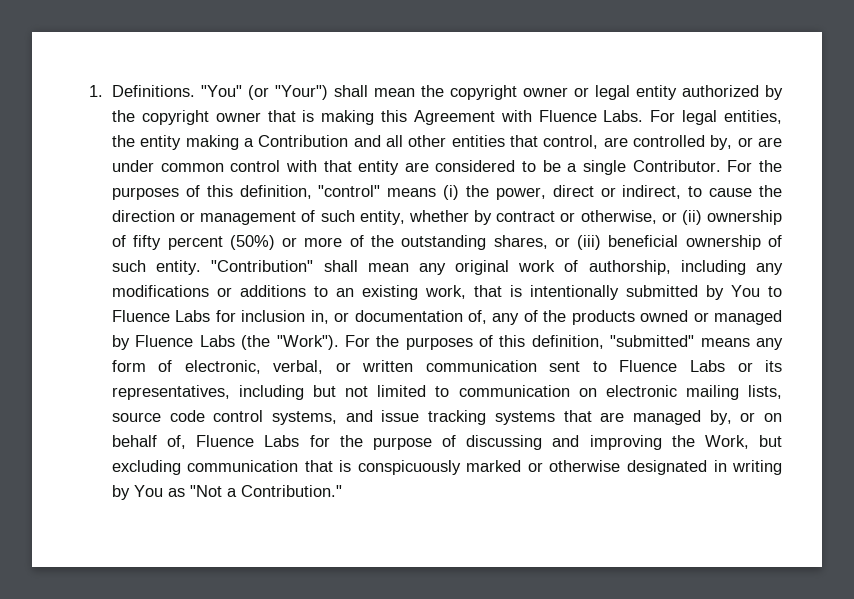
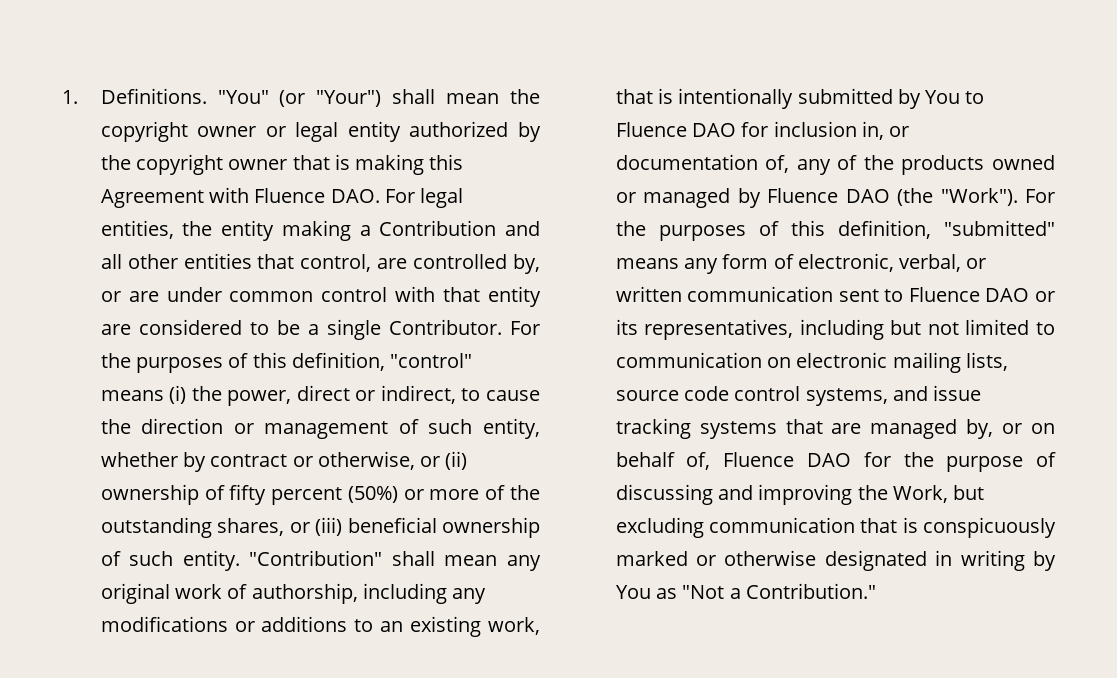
- "You" (or "Your") shall mean the copyright owner or legal entity authorized by the copyright owner that is making this Agreement with Fluence Labs. For legal entities, the entity making a Contribution and all other entities that control, are controlled by, or are under common control with that entity are considered to be a single Contributor.
+ "You" (or "Your") shall mean the copyright owner or legal entity authorized by the copyright owner that is making this Agreement with Fluence DAO. For legal entities, the entity making a Contribution and all other entities that control, are controlled by, or are under common control with that entity are considered to be a single Contributor.
- "Contribution" shall mean any original work of authorship, including any modifications or additions to an existing work, that is intentionally submitted by You to Fluence Labs for inclusion in, or documentation of, any of the products owned or managed by Fluence Labs (the "Work").
+ "Contribution" shall mean any original work of authorship, including any modifications or additions to an existing work, that is intentionally submitted by You to Fluence DAO for inclusion in, or documentation of, any of the products owned or managed by Fluence DAO (the "Work").
- For the purposes of this definition, "submitted" means any form of electronic, verbal, or written communication sent to Fluence Labs or its representatives, including but not limited to communication on electronic mailing lists, source code control systems, and issue tracking systems that are managed by, or on behalf of, Fluence Labs for the purpose of discussing and improving the Work, but excluding communication that is conspicuously marked or otherwise designated in writing by You as "Not a Contribution."
+ For the purposes of this definition, "submitted" means any form of electronic, verbal, or written communication sent to Fluence DAO or its representatives, including but not limited to communication on electronic mailing lists, source code control systems, and issue tracking systems that are managed by, or on behalf of, Fluence DAO for the purpose of discussing and improving the Work, but excluding communication that is conspicuously marked or otherwise designated in writing by You as "Not a Contribution."

